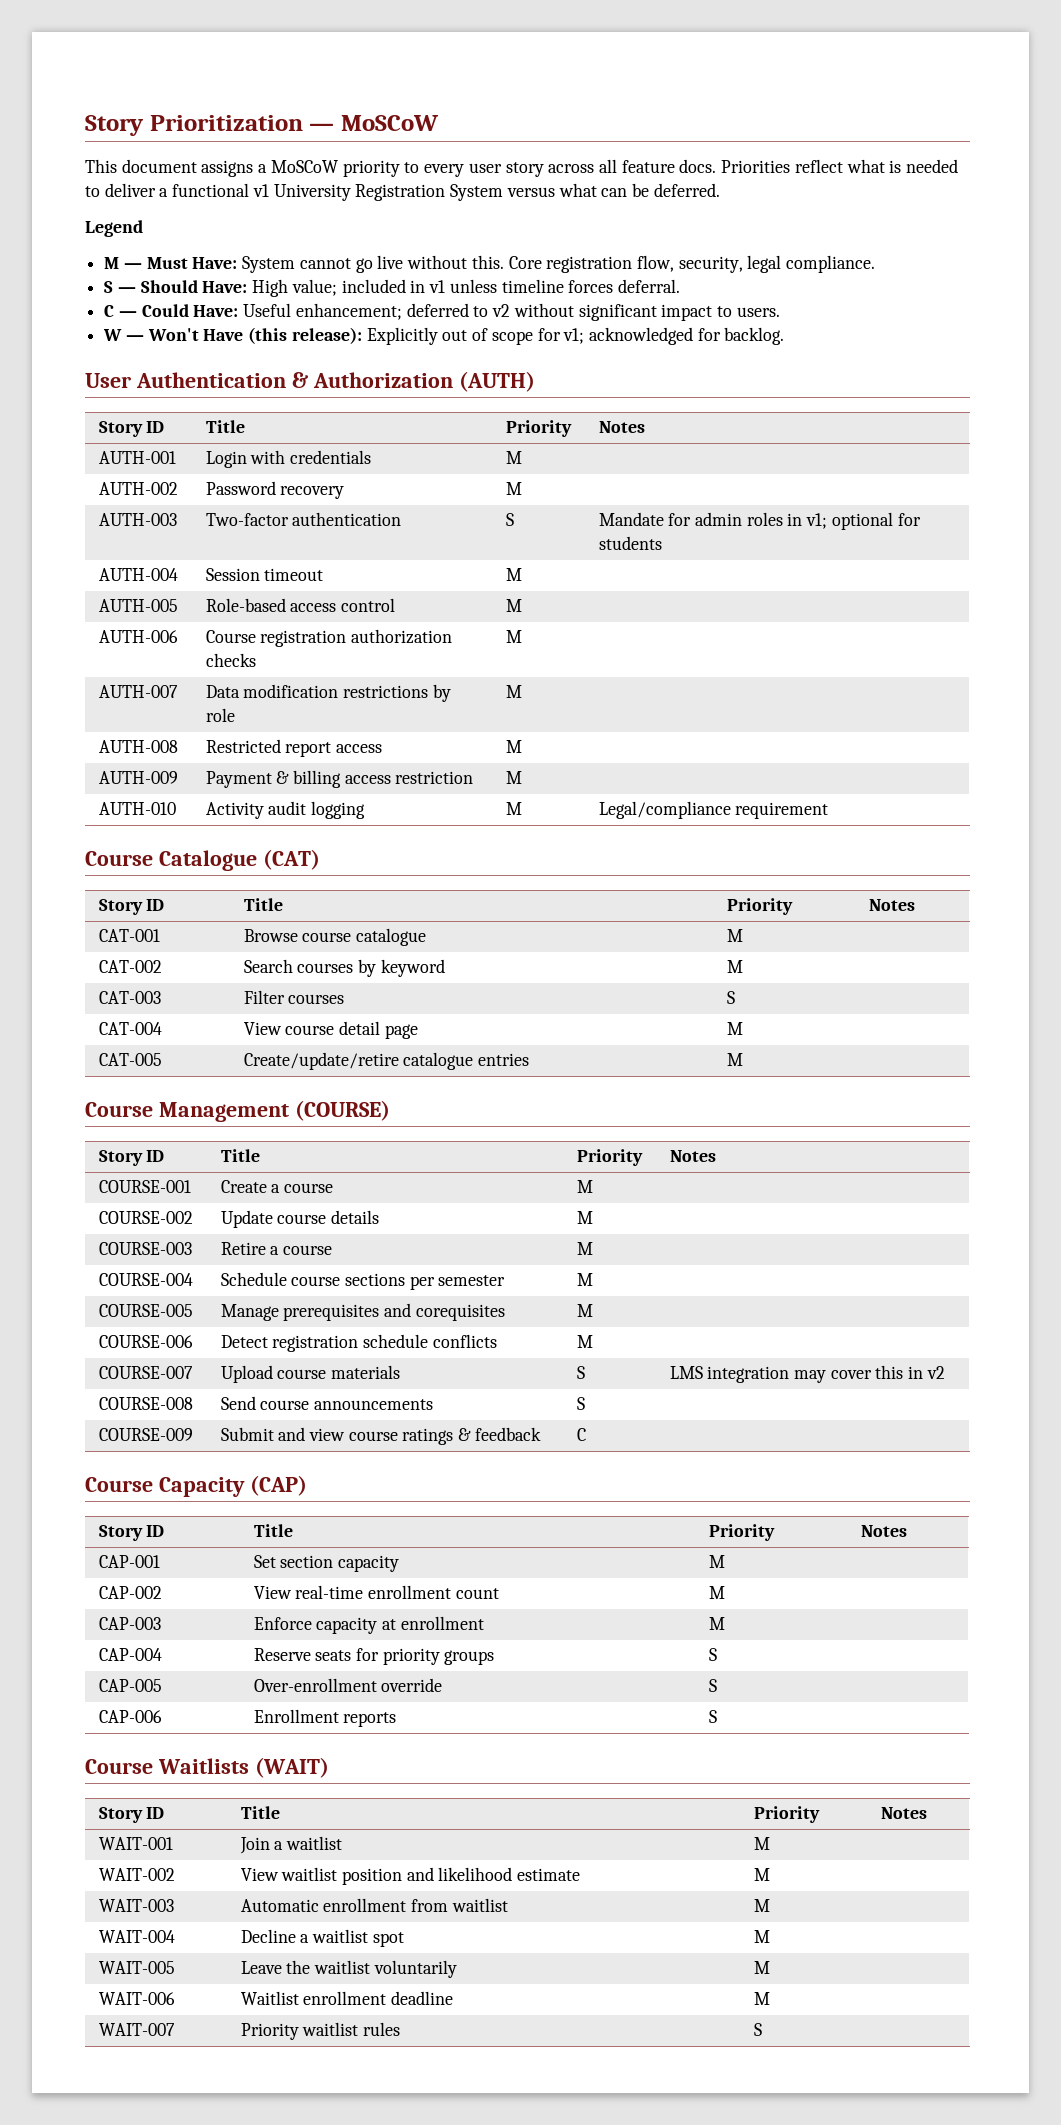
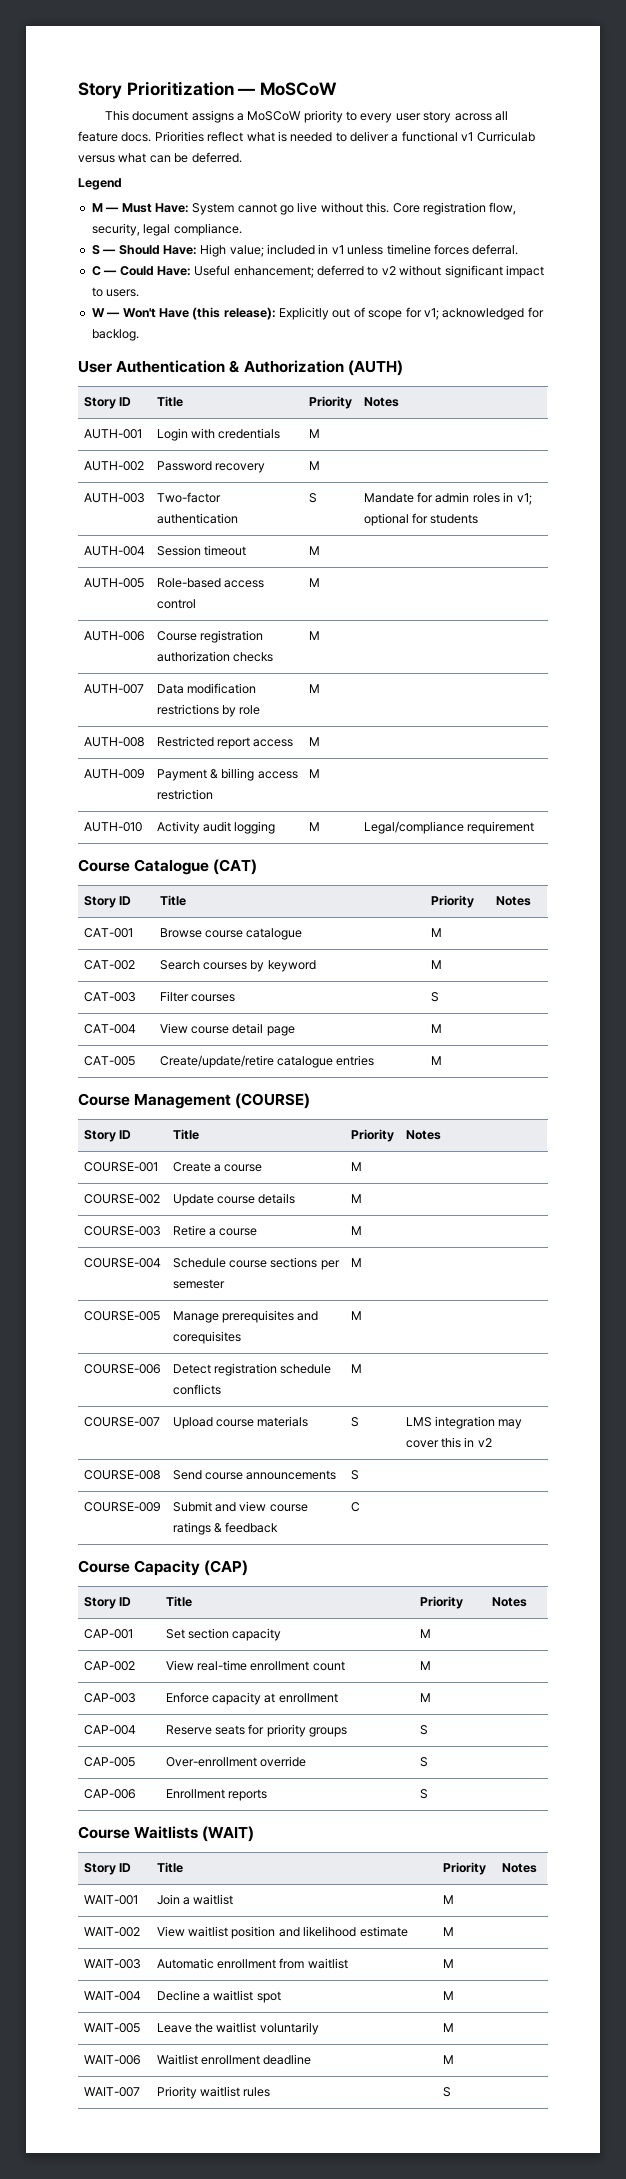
- Priorities reflect what is needed to deliver a functional v1 University Registration System versus what can be deferred.
+ Priorities reflect what is needed to deliver a functional v1 Curriculab versus what can be deferred.

